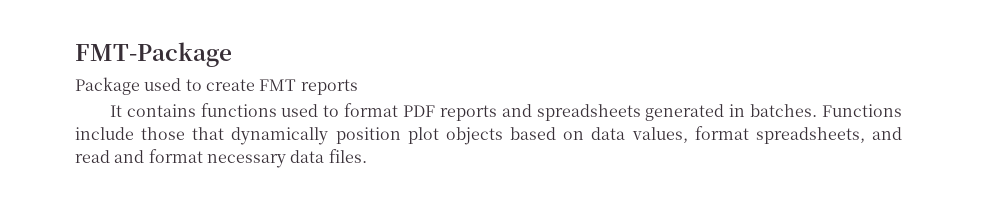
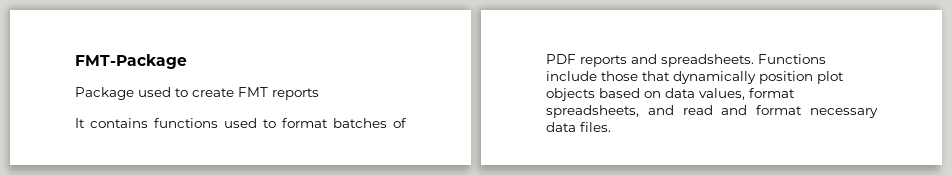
- It contains functions used to format PDF reports and spreadsheets generated in batches.
+ It contains functions used to format batches of PDF reports and spreadsheets.

